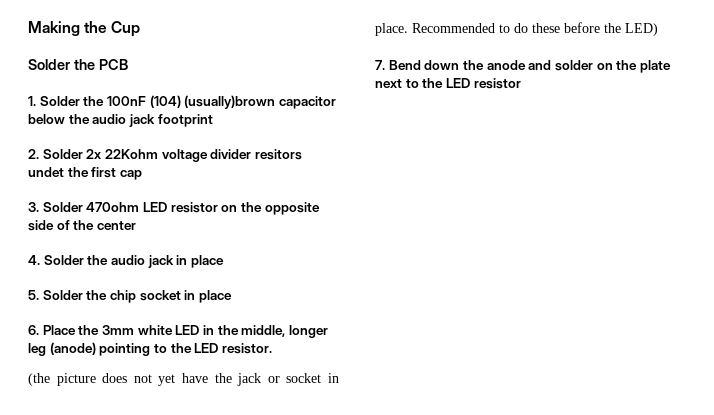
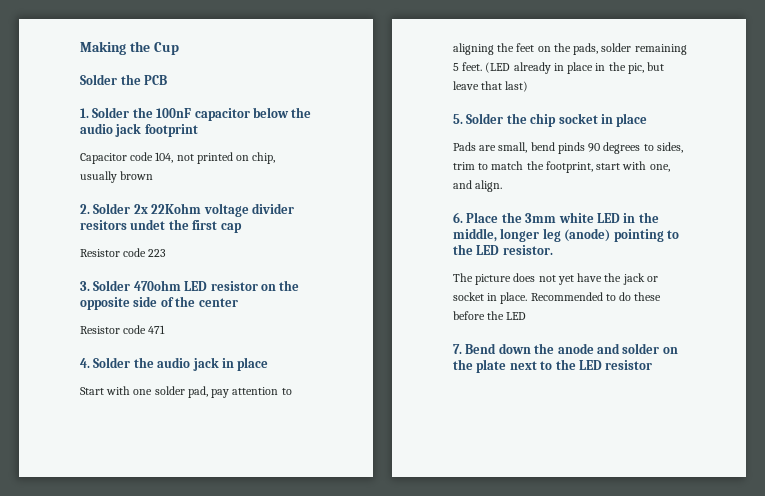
- 1. Solder the 100nF (104) (usually)brown capacitor below the audio jack footprint
+ 1. Solder the 100nF capacitor below the audio jack footprint
+ Capacitor code 104, not printed on chip, usually brown
+ Resistor code 223
+ Resistor code 471
+ Start with one solder pad, pay attention to aligning the feet on the pads, solder remaining 5 feet. (LED already in place in the pic, but leave that last)
+ Pads are small, bend pinds 90 degrees to sides, trim to match the footprint, start with one, and align.
- (the picture does not yet have the jack or socket in place.
+ The picture does not yet have the jack or socket in place.
- Recommended to do these before the LED)
+ Recommended to do these before the LED

